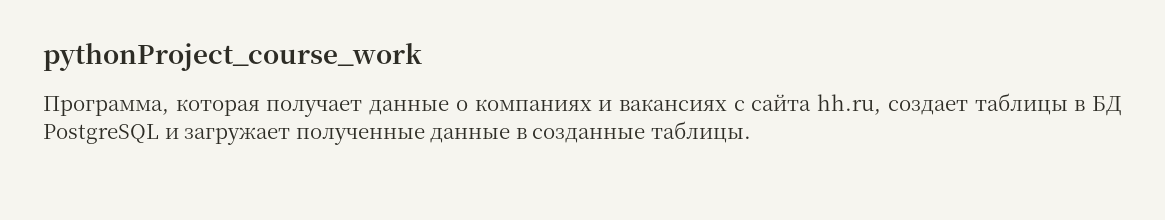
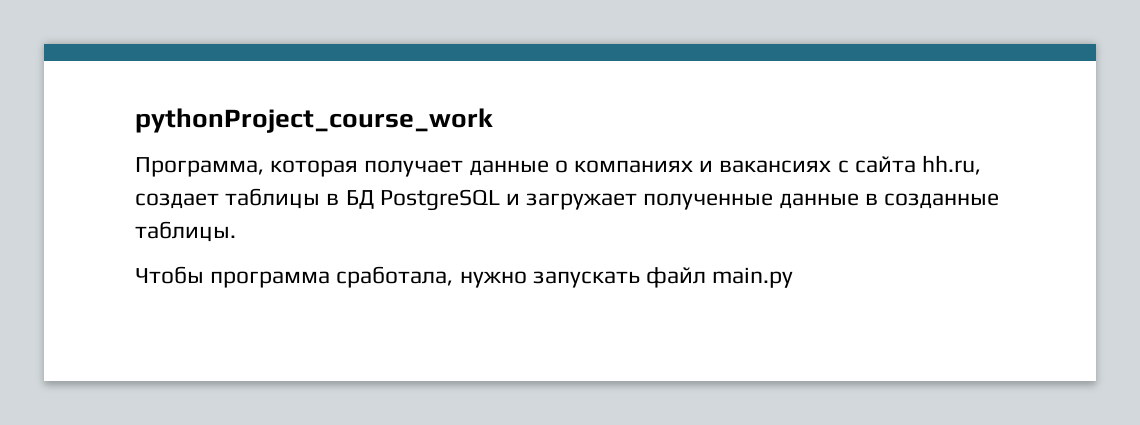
+ Чтобы программа сработала, нужно запускать файл main.py

